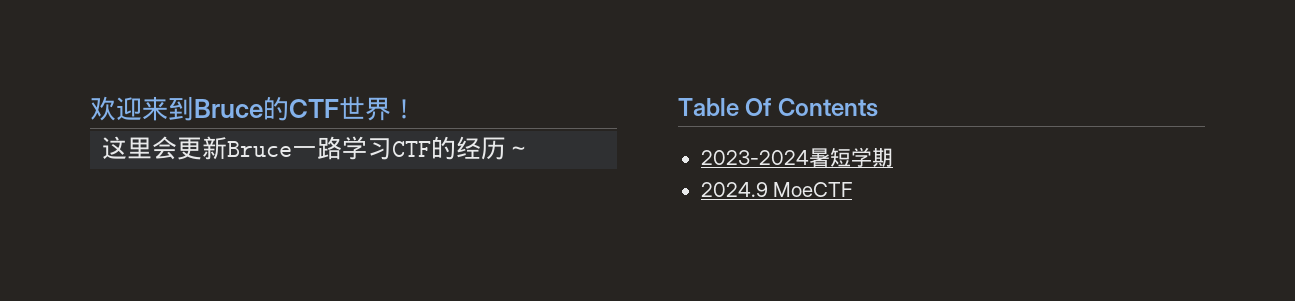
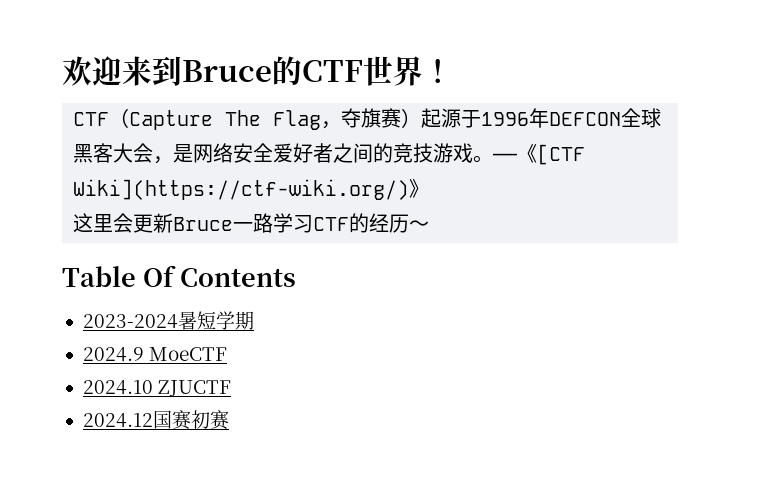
+ CTF（Capture The Flag，夺旗赛）起源于1996年DEFCON全球黑客大会，是网络安全爱好者之间的竞技游戏。——《[CTF Wiki](https://ctf-wiki.org/)》
+ 2024.10 ZJUCTF
+ 2024.12国赛初赛

